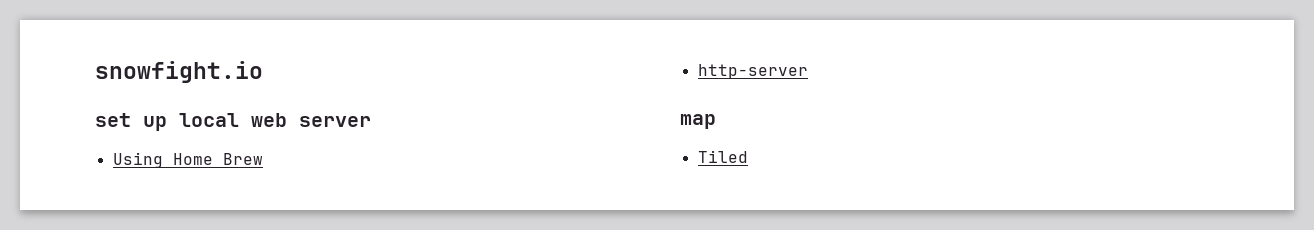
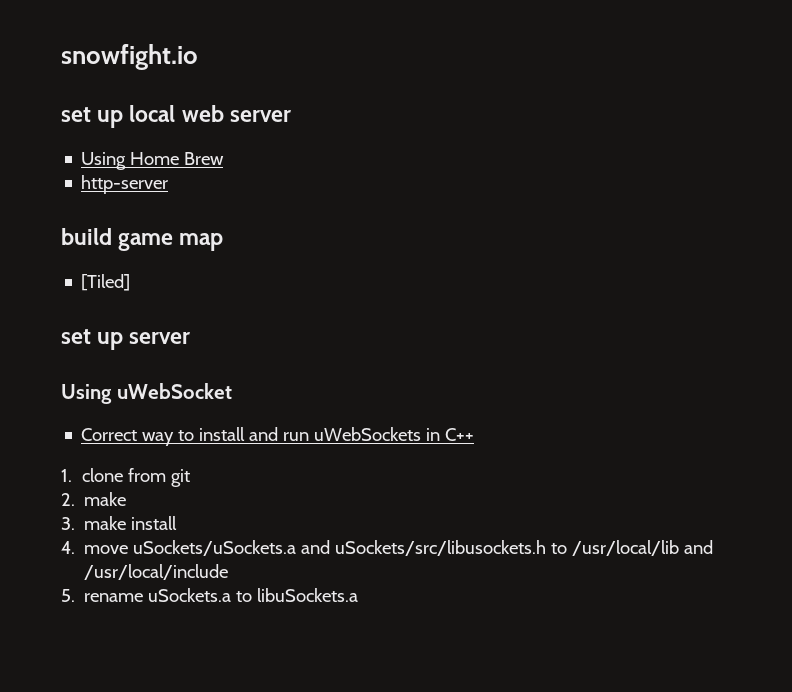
- map
+ build game map
- Tiled
+ [Tiled]
+ set up server
+ Using uWebSocket
+ Correct way to install and run uWebSockets in C++
+ 1. clone from git
+ 2. make
+ 3. make install
+ 4. move uSockets/uSockets.a and uSockets/src/libusockets.h to /usr/local/lib and /usr/local/include
+ 5. rename uSockets.a to libuSockets.a

